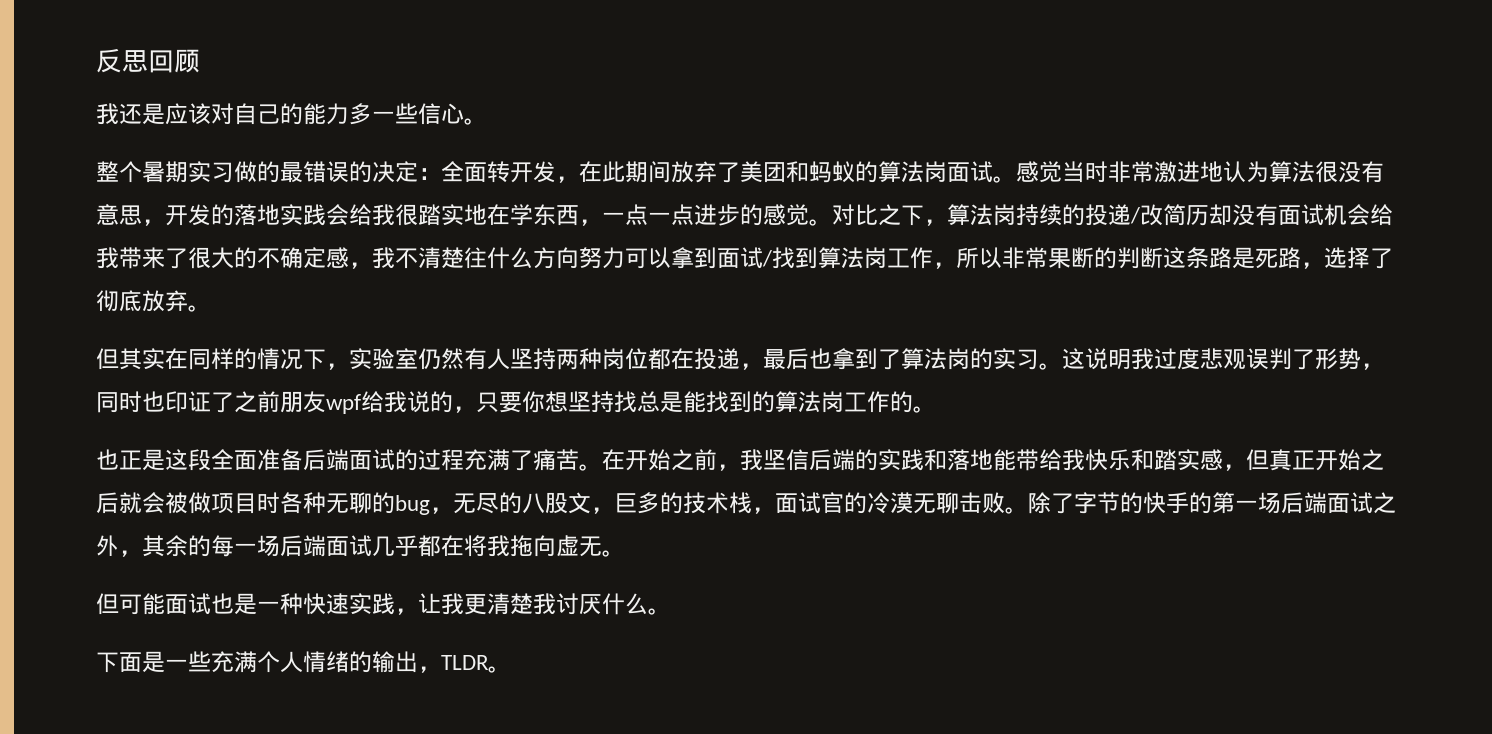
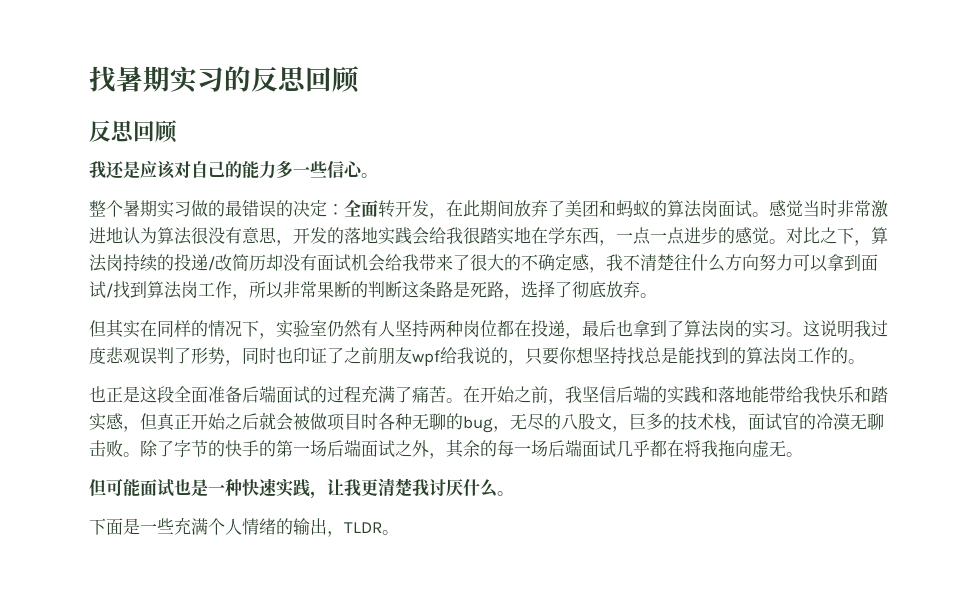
+ 找暑期实习的反思回顾

